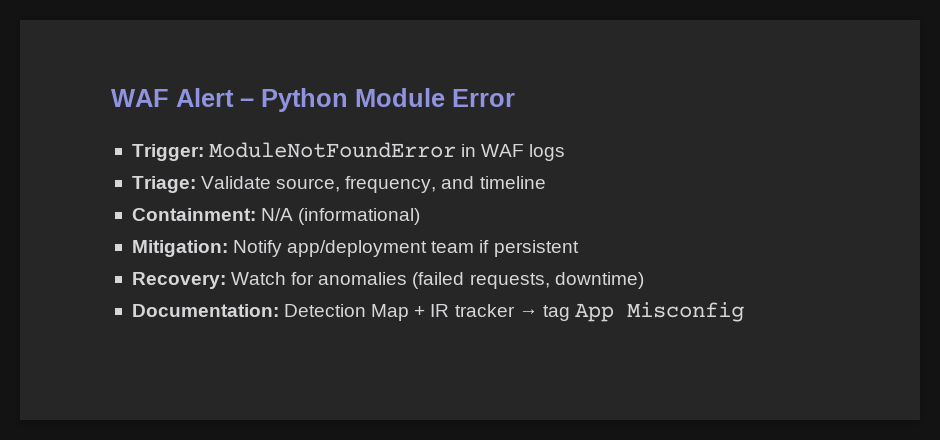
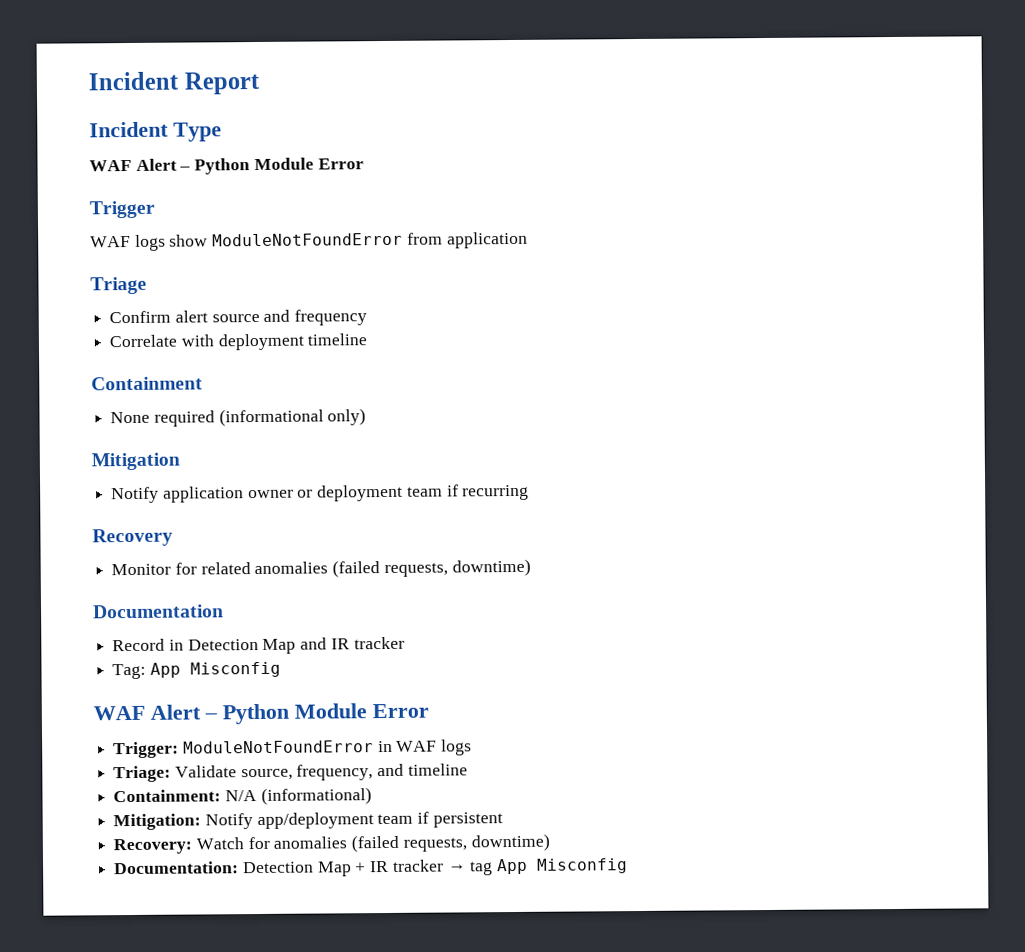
+ Incident Report
+ Incident Type
+ WAF Alert – Python Module Error
+ Trigger
+ WAF logs show ModuleNotFoundError from application
+ Triage
+ Confirm alert source and frequency
+ Correlate with deployment timeline
+ Containment
+ None required (informational only)
+ Mitigation
+ Notify application owner or deployment team if recurring
+ Recovery
+ Monitor for related anomalies (failed requests, downtime)
+ Documentation
+ Record in Detection Map and IR tracker
+ Tag: App Misconfig

